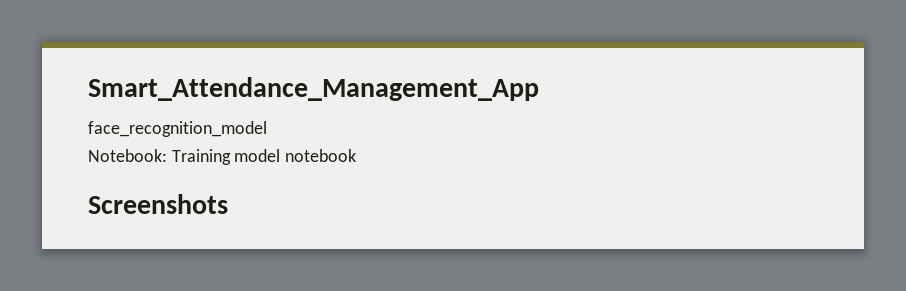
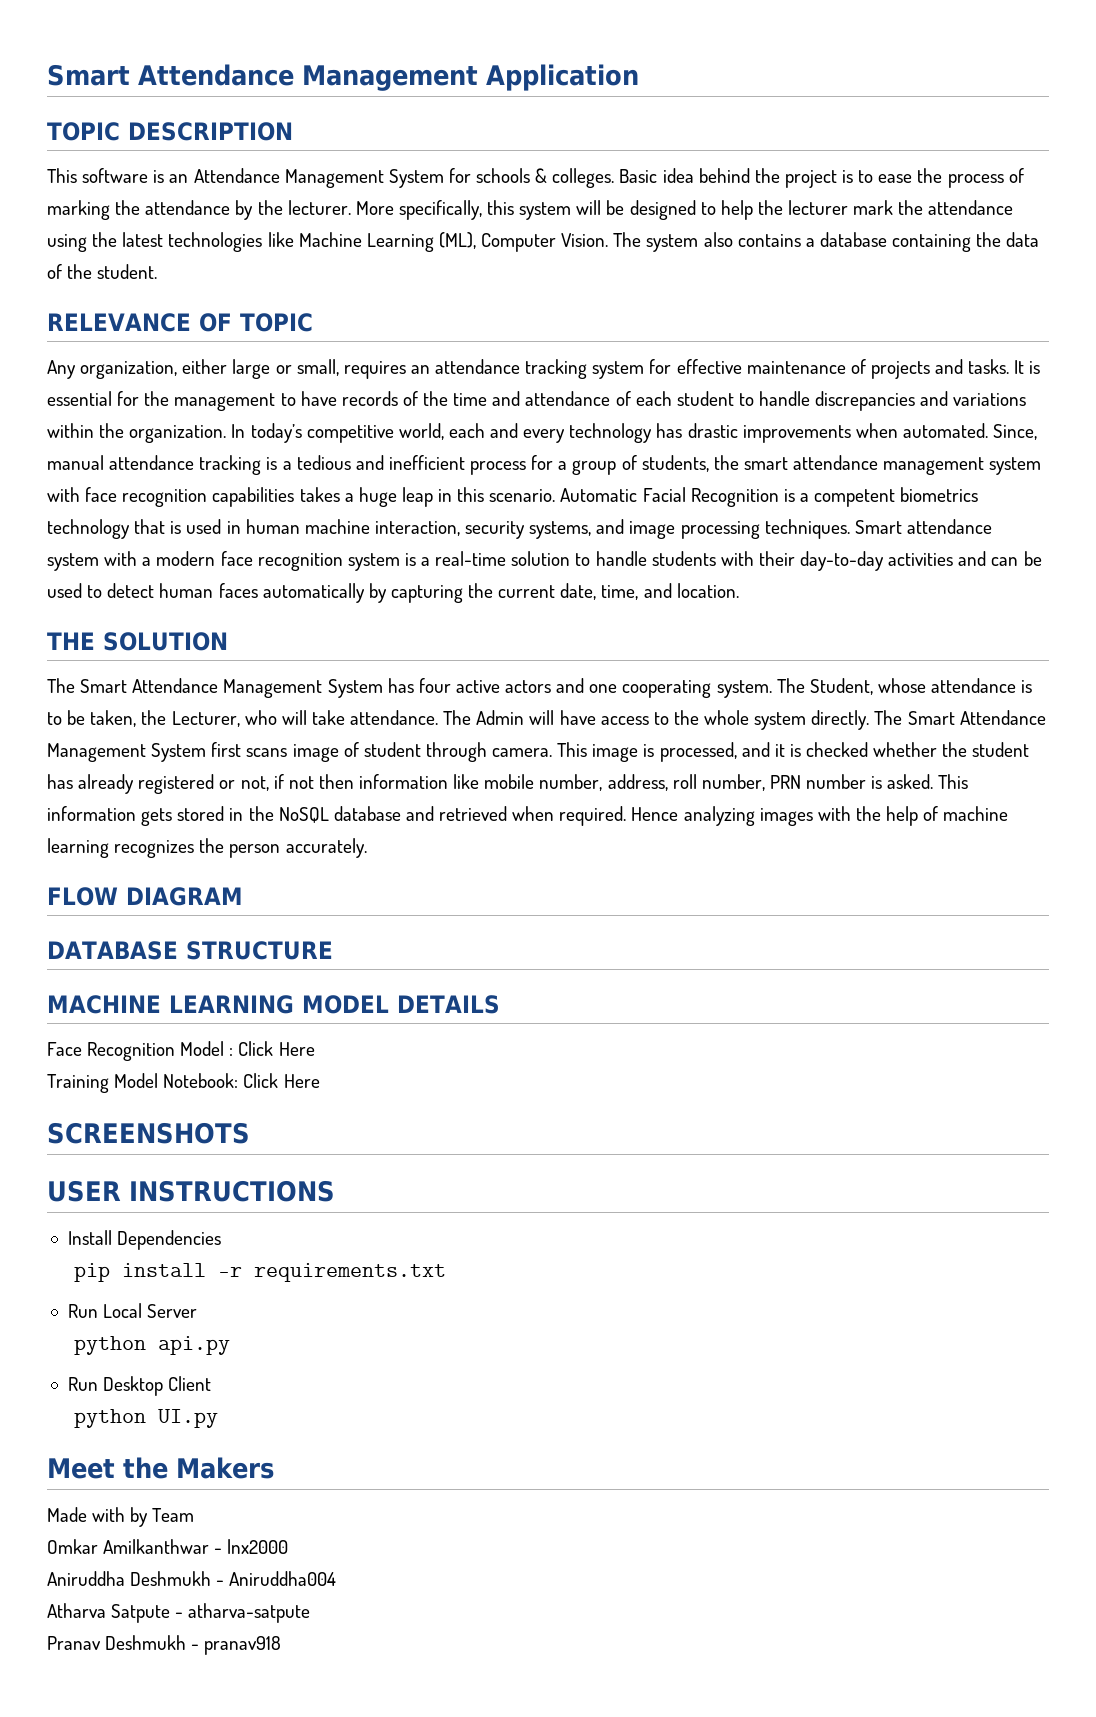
- Smart_Attendance_Management_App
- face_recognition_model
- Notebook: Training model notebook
- Screenshots
+ Smart Attendance Management Application
+ TOPIC DESCRIPTION
+ This software is an Attendance Management System for schools & colleges. Basic idea behind the project is to ease the process of marking the attendance by the lecturer. More specifically, this system will be designed to help the lecturer mark the attendance using the latest technologies like Machine Learning (ML), Computer Vision. The system also contains a database containing the data of the student.
+ RELEVANCE OF TOPIC
+ Any organization, either large or small, requires an attendance tracking system for effective maintenance of projects and tasks. It is essential for the management to have records of the time and attendance of each student to handle discrepancies and variations within the organization. In today’s competitive world, each and every technology has drastic improvements when automated. Since, manual attendance tracking is a tedious and inefficient process for a group of students, the smart attendance management system with face recognition capabilities takes a huge leap in this scenario. Automatic Facial Recognition is a competent biometrics technology that is used in human machine interaction, security systems, and image processing techniques. Smart attendance system with a modern face recognition system is a real-time solution to handle students with their day-to-day activities and can be used to detect human faces automatically by capturing the current date, time, and location.
+ THE SOLUTION
+ The Smart Attendance Management System has four active actors and one cooperating system. The Student, whose attendance is to be taken, the Lecturer, who will take attendance. The Admin will have access to the whole system directly. The Smart Attendance Management System first scans image of student through camera. This image is processed, and it is checked whether the student has already registered or not, if not then information like mobile number, address, roll number, PRN number is asked. This information gets stored in the NoSQL database and retrieved when required. Hence analyzing images with the help of machine learning recognizes the person accurately.
+ FLOW DIAGRAM
+ DATABASE STRUCTURE
+ MACHINE LEARNING MODEL DETAILS
+ Face Recognition Model : Click Here
+ Training Model Notebook: Click Here
+ SCREENSHOTS
+ USER INSTRUCTIONS
+ Install Dependencies
+ pip install -r requirements.txt
+ Run Local Server
+ python api.py
+ Run Desktop Client
+ python UI.py
+ Meet the Makers
+ Made with by Team
+ Omkar Amilkanthwar - lnx2000
+ Aniruddha Deshmukh - Aniruddha004
+ Atharva Satpute - atharva-satpute
+ Pranav Deshmukh - pranav918

